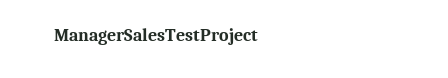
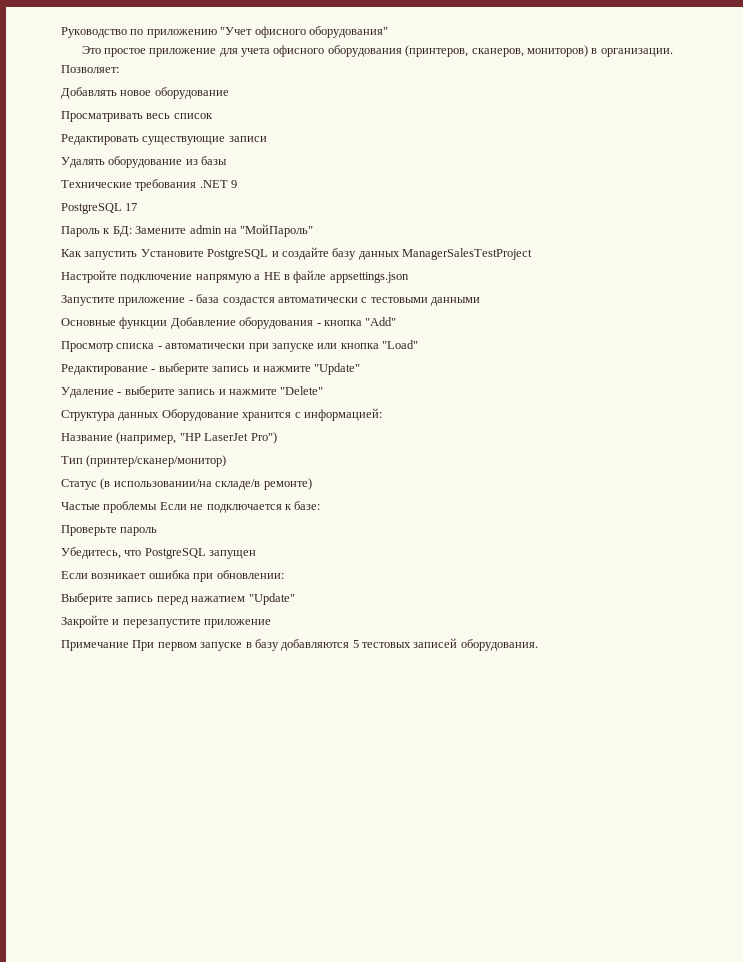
- ManagerSalesTestProject
+ Руководство по приложению "Учет офисного оборудования"
+ Это простое приложение для учета офисного оборудования (принтеров, сканеров, мониторов) в организации. Позволяет:
+ Добавлять новое оборудование
+ Просматривать весь список
+ Редактировать существующие записи
+ Удалять оборудование из базы
+ Технические требования .NET 9
+ PostgreSQL 17
+ Пароль к БД: Замените admin на "МойПароль"
+ Как запустить Установите PostgreSQL и создайте базу данных ManagerSalesTestProject
+ Настройте подключение напрямую а НЕ в файле appsettings.json
+ Запустите приложение - база создастся автоматически с тестовыми данными
+ Основные функции Добавление оборудования - кнопка "Add"
+ Просмотр списка - автоматически при запуске или кнопка "Load"
+ Редактирование - выберите запись и нажмите "Update"
+ Удаление - выберите запись и нажмите "Delete"
+ Структура данных Оборудование хранится с информацией:
+ Название (например, "HP LaserJet Pro")
+ Тип (принтер/сканер/монитор)
+ Статус (в использовании/на складе/в ремонте)
+ Частые проблемы Если не подключается к базе:
+ Проверьте пароль
+ Убедитесь, что PostgreSQL запущен
+ Если возникает ошибка при обновлении:
+ Выберите запись перед нажатием "Update"
+ Закройте и перезапустите приложение
+ Примечание При первом запуске в базу добавляются 5 тестовых записей оборудования.

